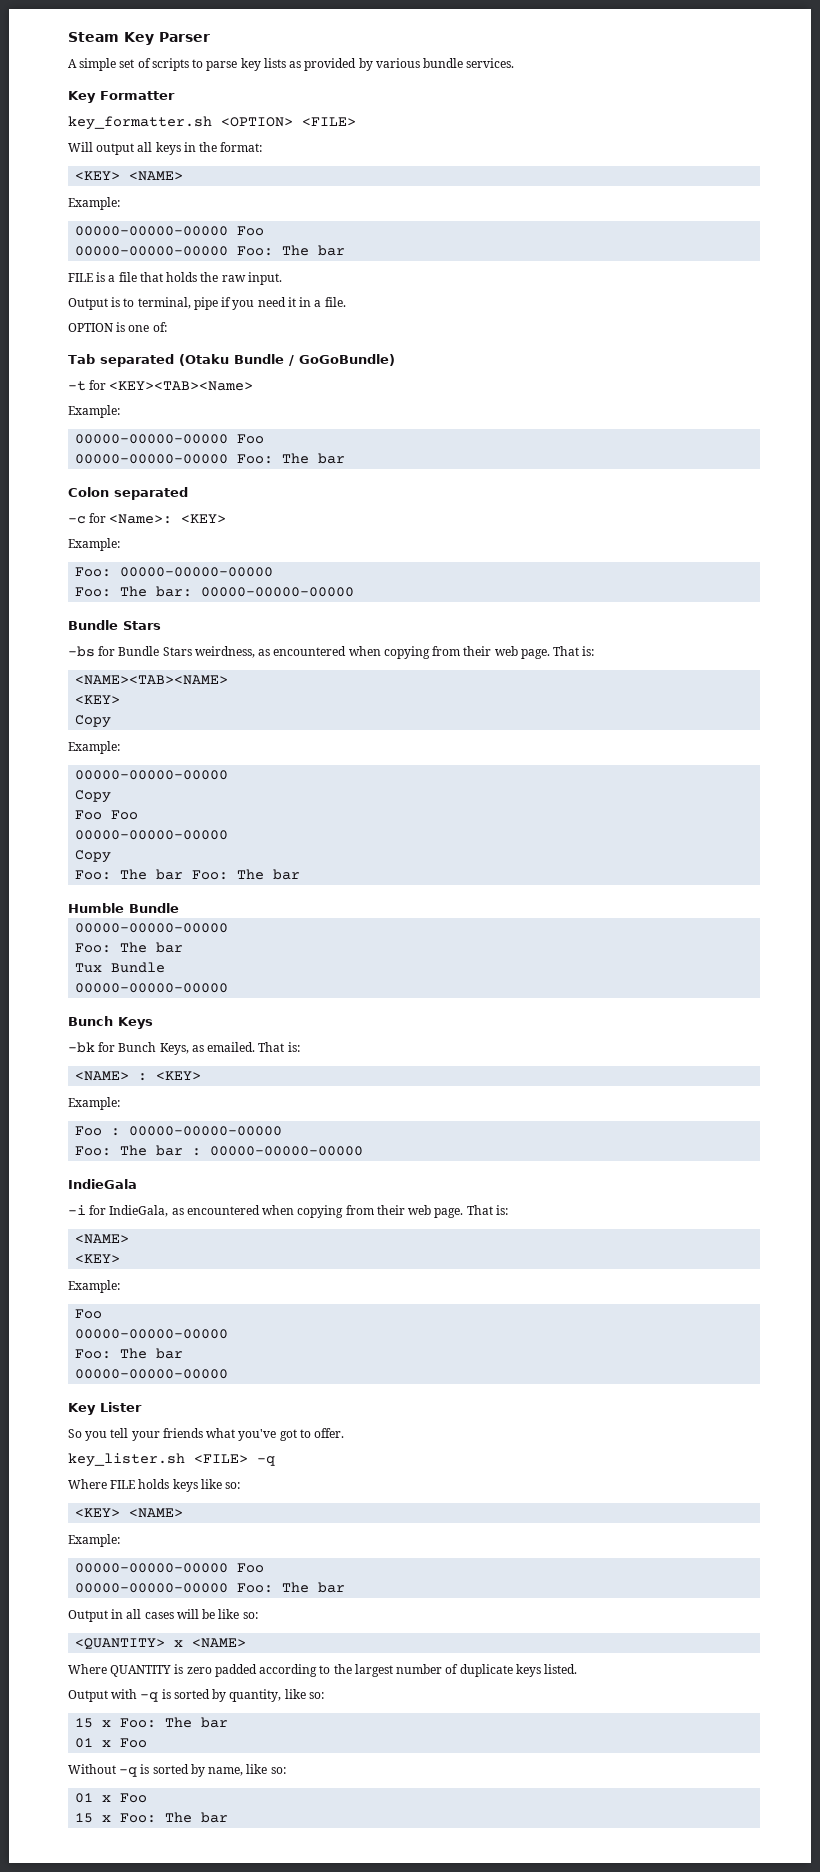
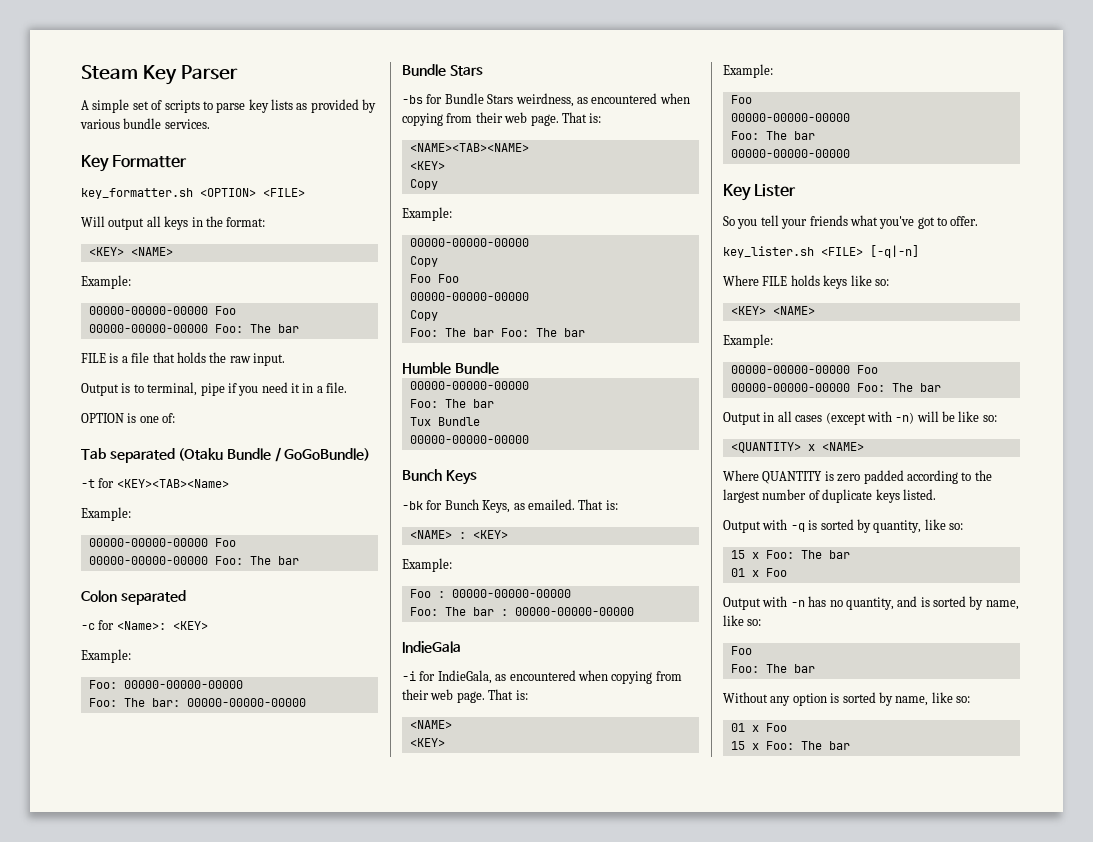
- key_lister.sh <FILE> -q
+ key_lister.sh <FILE> [-q|-n]
- Output in all cases will be like so:
+ Output in all cases (except with -n) will be like so:
+ Output with -n has no quantity, and is sorted by name, like so:
+ Foo
+ Foo: The bar
- Without -q is sorted by name, like so:
+ Without any option is sorted by name, like so:

